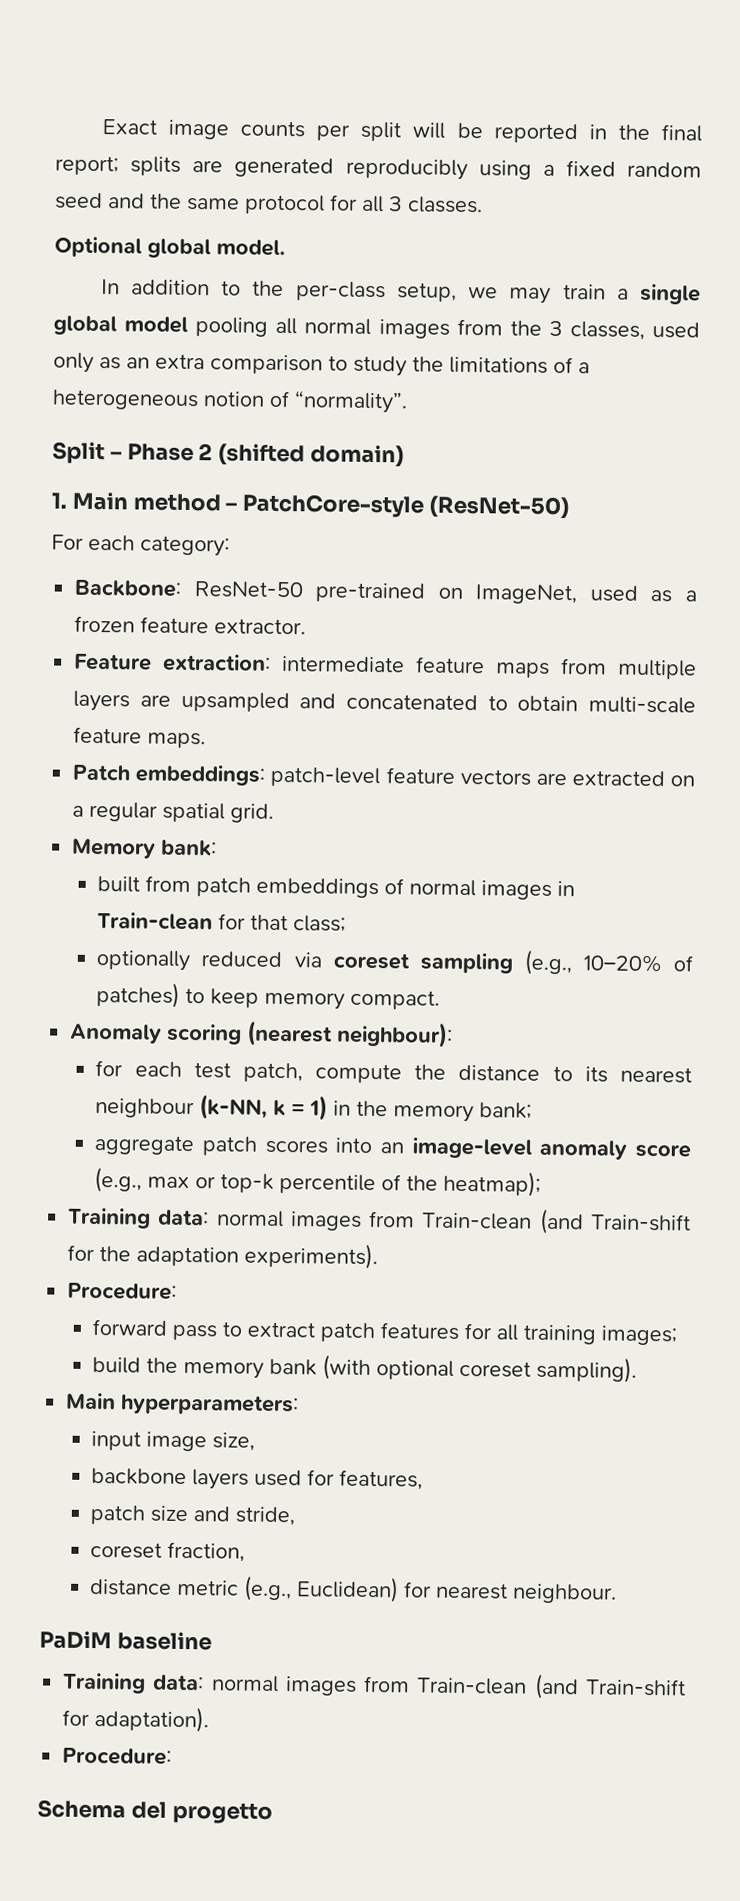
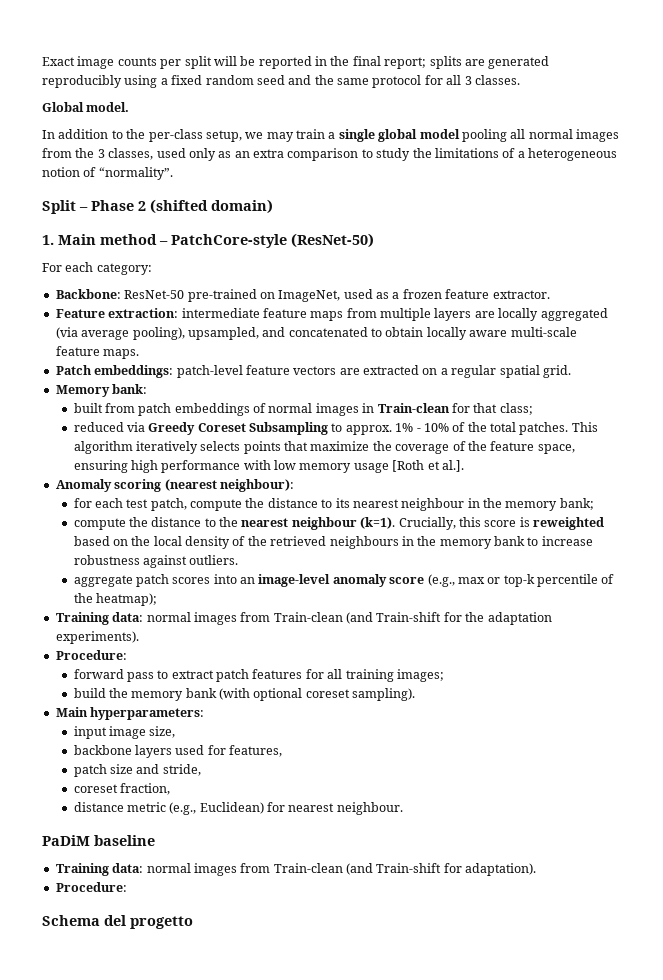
- Optional global model.
+ Global model.
- Feature extraction: intermediate feature maps from multiple layers are upsampled and concatenated to obtain multi-scale feature maps.
+ Feature extraction: intermediate feature maps from multiple layers are locally aggregated (via average pooling), upsampled, and concatenated to obtain locally aware multi-scale feature maps.
- optionally reduced via coreset sampling (e.g., 10–20% of patches) to keep memory compact.
+ reduced via Greedy Coreset Subsampling to approx. 1% - 10% of the total patches. This algorithm iteratively selects points that maximize the coverage of the feature space, ensuring high performance with low memory usage [Roth et al.].
- for each test patch, compute the distance to its nearest neighbour (k-NN, k = 1) in the memory bank;
+ for each test patch, compute the distance to its nearest neighbour in the memory bank;
+ compute the distance to the nearest neighbour (k=1). Crucially, this score is reweighted based on the local density of the retrieved neighbours in the memory bank to increase robustness against outliers.

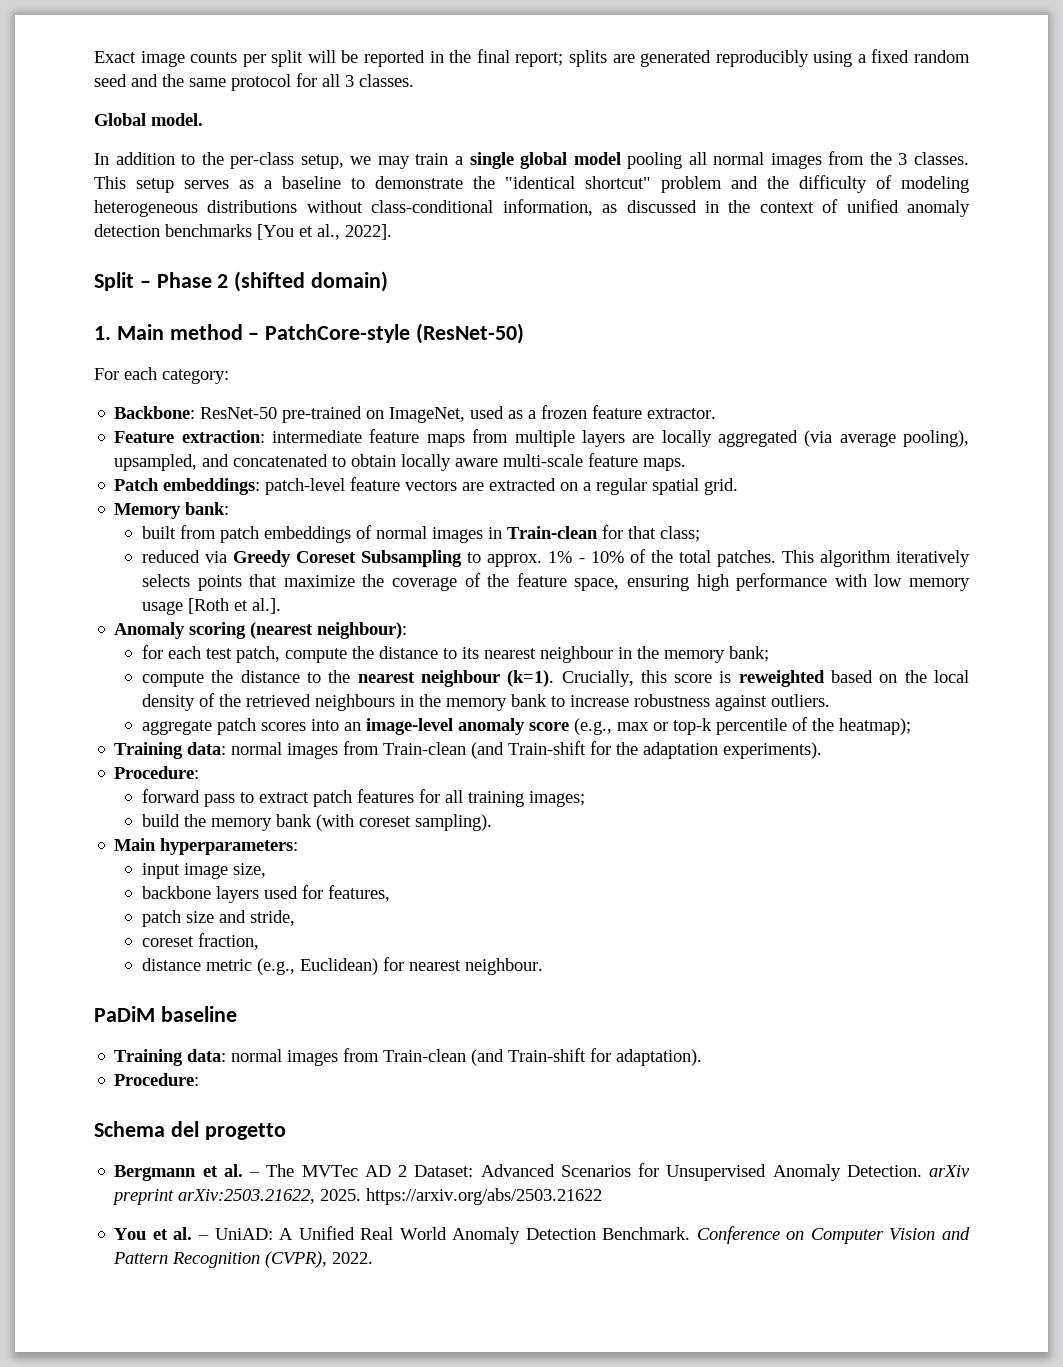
- In addition to the per-class setup, we may train a single global model pooling all normal images from the 3 classes, used only as an extra comparison to study the limitations of a heterogeneous notion of “normality”.
+ In addition to the per-class setup, we may train a single global model pooling all normal images from the 3 classes. This setup serves as a baseline to demonstrate the "identical shortcut" problem and the difficulty of modeling heterogeneous distributions without class-conditional information, as discussed in the context of unified anomaly detection benchmarks [You et al., 2022].
- build the memory bank (with optional coreset sampling).
+ build the memory bank (with coreset sampling).
+ Bergmann et al. – The MVTec AD 2 Dataset: Advanced Scenarios for Unsupervised Anomaly Detection. arXiv preprint arXiv:2503.21622, 2025. https://arxiv.org/abs/2503.21622
+ You et al. – UniAD: A Unified Real World Anomaly Detection Benchmark. Conference on Computer Vision and Pattern Recognition (CVPR), 2022.

